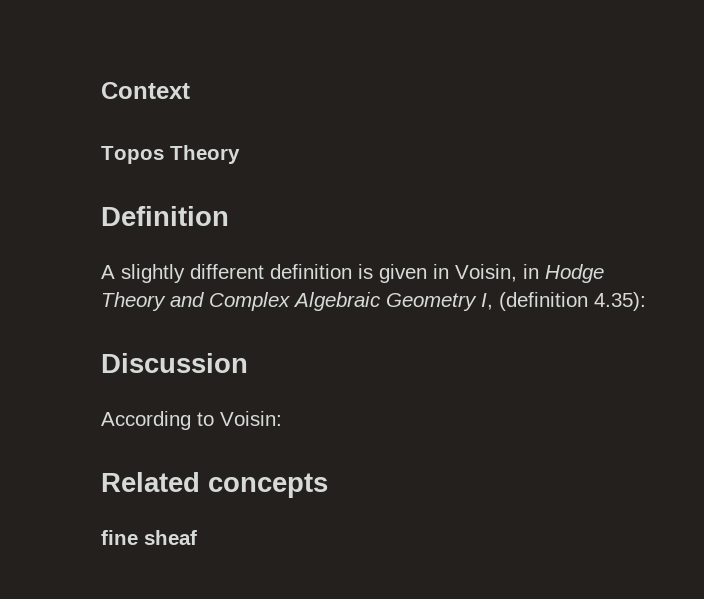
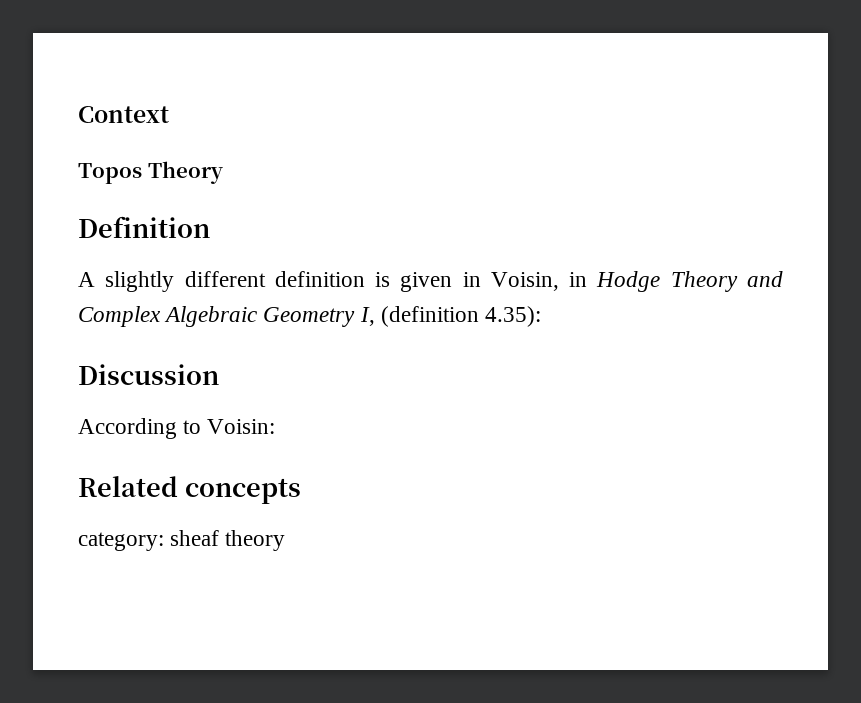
- fine sheaf
+ category: sheaf theory

